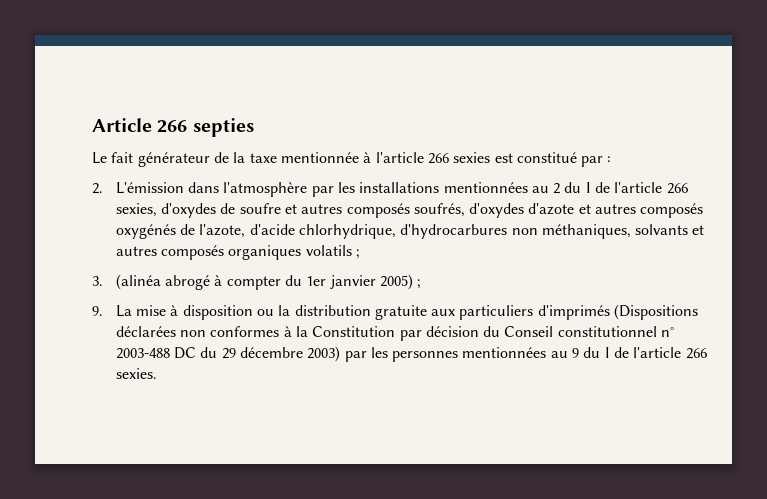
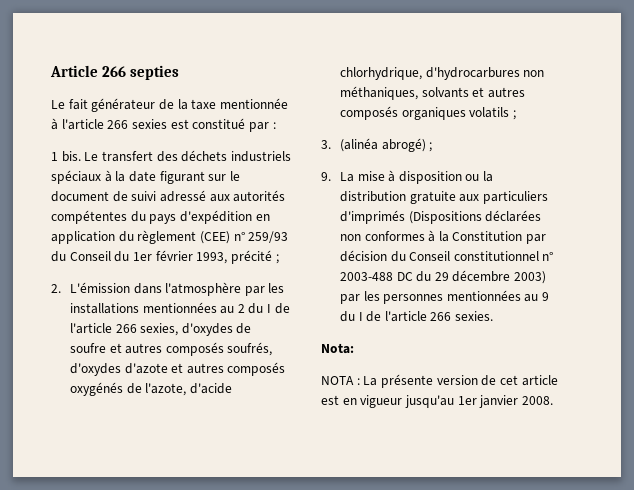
+ 1 bis. Le transfert des déchets industriels spéciaux à la date figurant sur le document de suivi adressé aux autorités compétentes du pays d'expédition en application du règlement (CEE) n° 259/93 du Conseil du 1er février 1993, précité ;
- 3. (alinéa abrogé à compter du 1er janvier 2005) ;
+ 3. (alinéa abrogé) ;
+ Nota:
+ NOTA : La présente version de cet article est en vigueur jusqu'au 1er janvier 2008.

